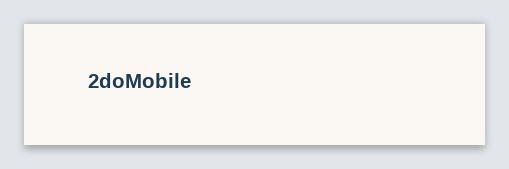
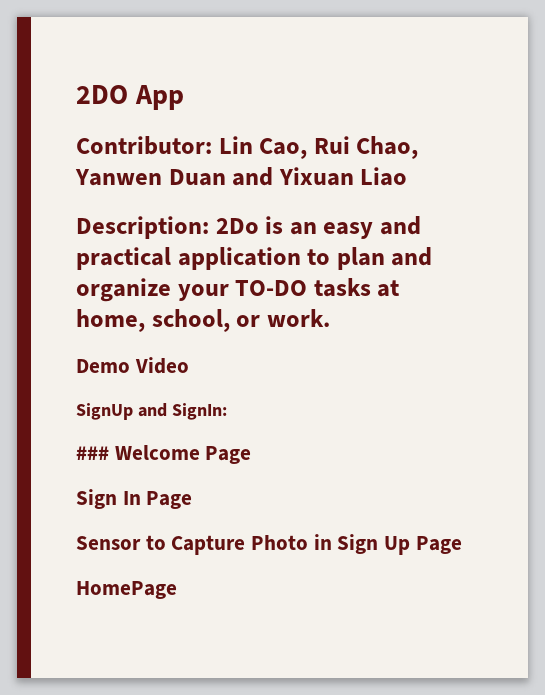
- 2doMobile
+ 2DO App
+ Contributor: Lin Cao, Rui Chao, Yanwen Duan and Yixuan Liao
+ Description: 2Do is an easy and practical application to plan and organize your TO-DO tasks at home, school, or work.
+ Demo Video
+ SignUp and SignIn:
+ ### Welcome Page
+ Sign In Page
+ Sensor to Capture Photo in Sign Up Page
+ HomePage

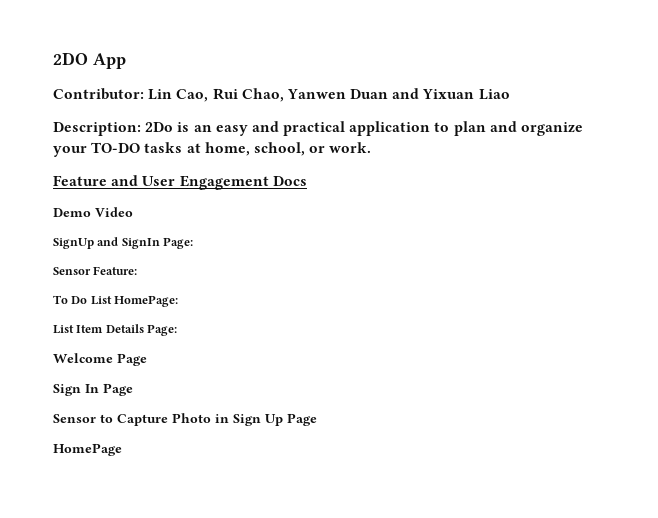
+ Feature and User Engagement Docs
- SignUp and SignIn:
- ### Welcome Page
+ SignUp and SignIn Page:
+ Sensor Feature:
+ To Do List HomePage:
+ List Item Details Page:
+ Welcome Page

